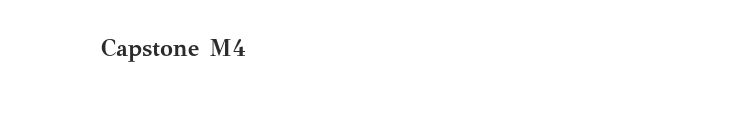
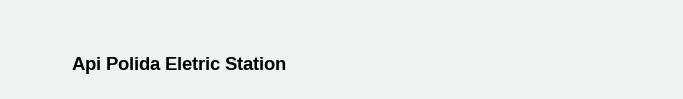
- Capstone M4
+ Api Polida Eletric Station

